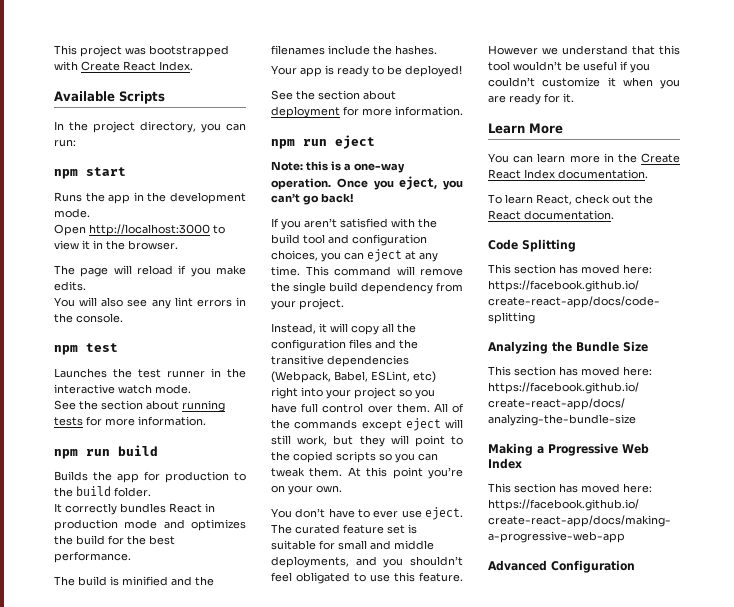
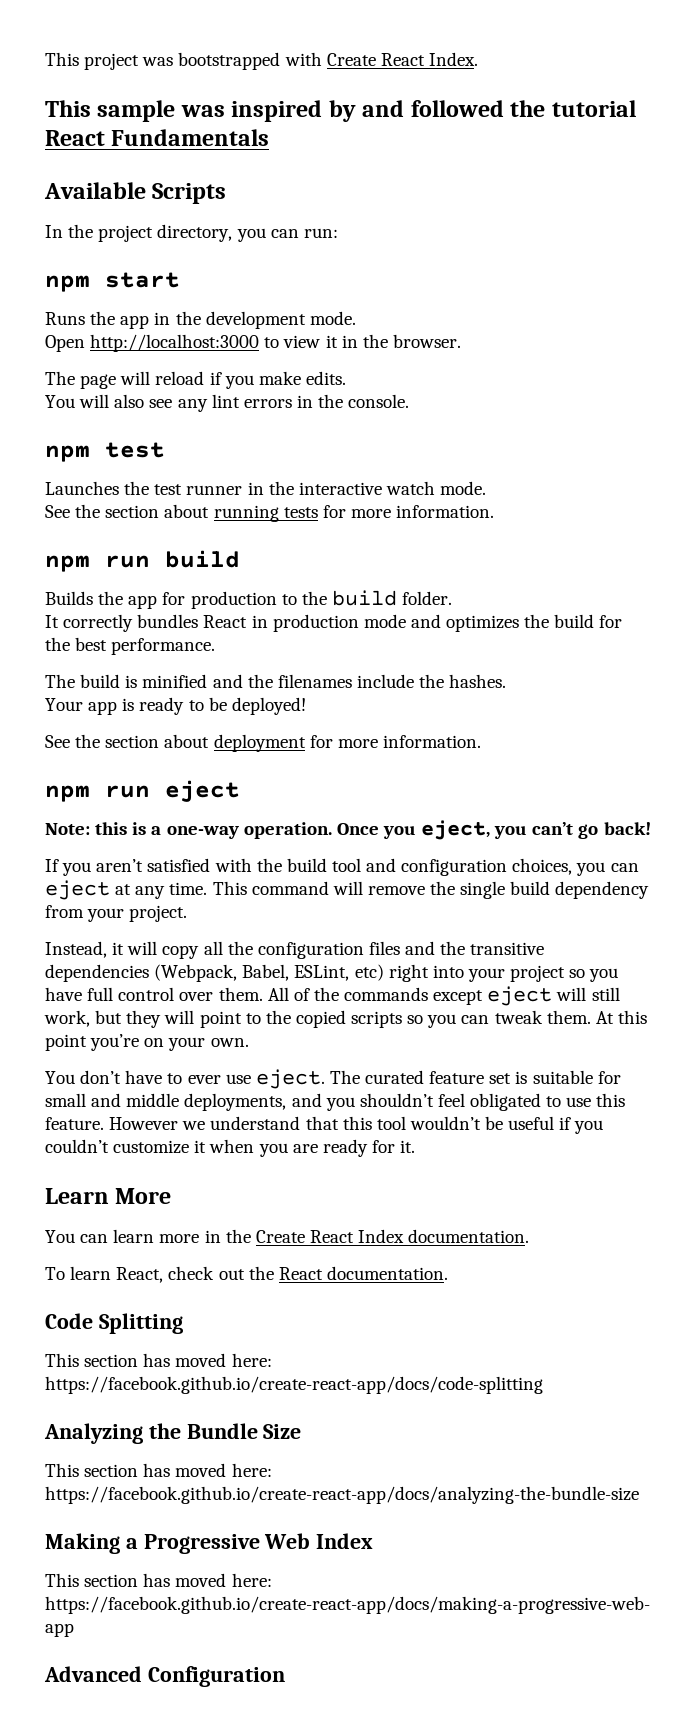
+ This sample was inspired by and followed the tutorial React Fundamentals

